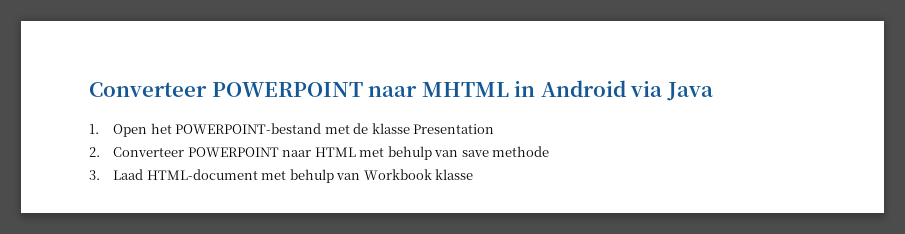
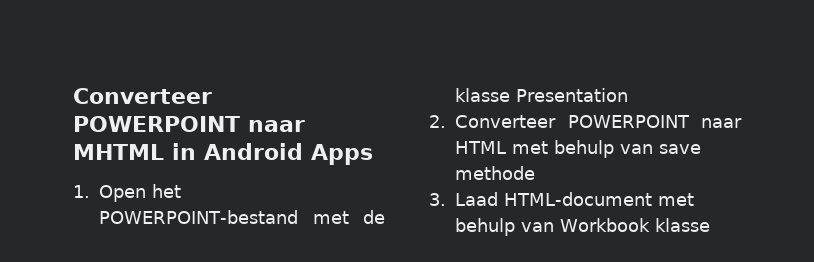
- Converteer POWERPOINT naar MHTML in Android via Java
+ Converteer POWERPOINT naar MHTML in Android Apps

